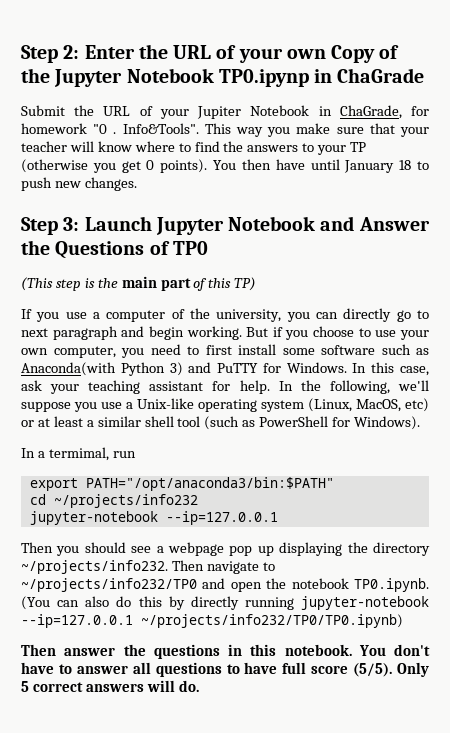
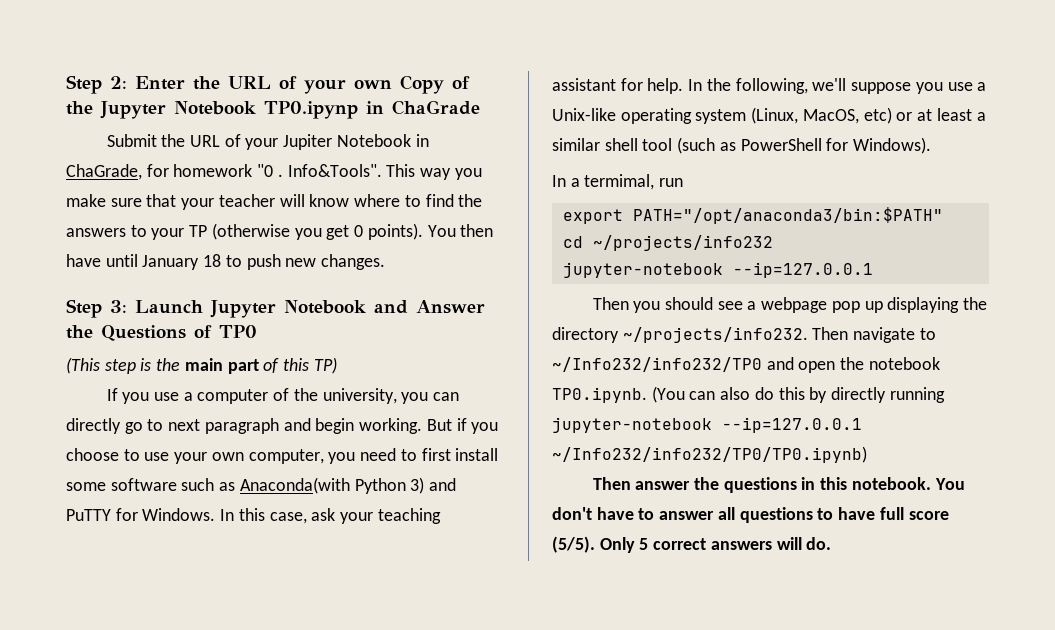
- Then navigate to ~/projects/info232/TP0 and open the notebook TP0.ipynb. (You can also do this by directly running jupyter-notebook --ip=127.0.0.1 ~/projects/info232/TP0/TP0.ipynb)
+ Then navigate to ~/Info232/info232/TP0 and open the notebook TP0.ipynb. (You can also do this by directly running jupyter-notebook --ip=127.0.0.1 ~/Info232/info232/TP0/TP0.ipynb)

